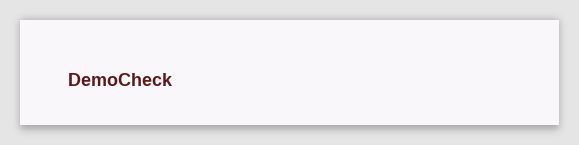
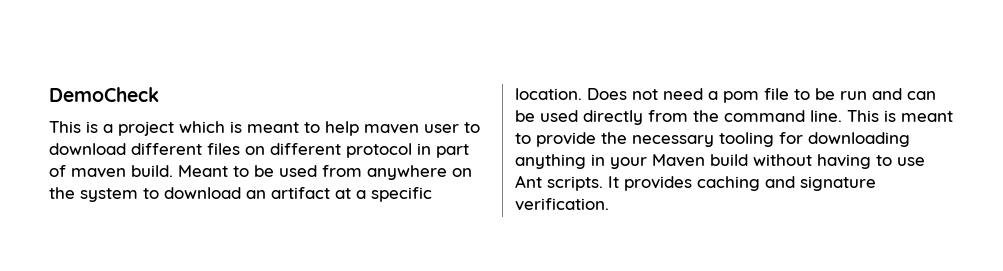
+ This is a project which is meant to help maven user to download different files on different protocol in part of maven build. Meant to be used from anywhere on the system to download an artifact at a specific location. Does not need a pom file to be run and can be used directly from the command line. This is meant to provide the necessary tooling for downloading anything in your Maven build without having to use Ant scripts. It provides caching and signature verification.

